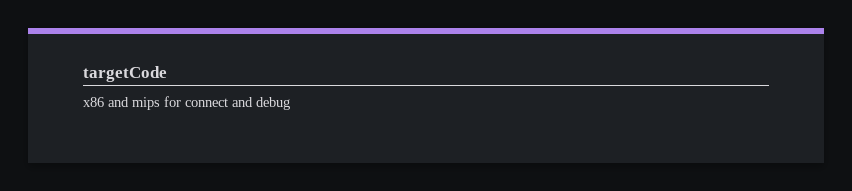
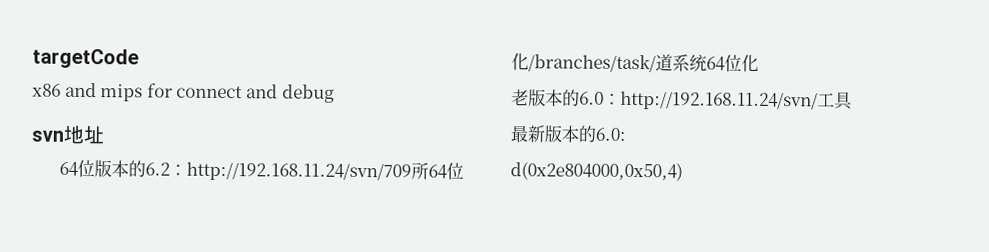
+ svn地址
+ 64位版本的6.2：http://192.168.11.24/svn/709所64位化/branches/task/道系统64位化
+ 老版本的6.0：http://192.168.11.24/svn/工具
+ 最新版本的6.0:
+ d(0x2e804000,0x50,4)

